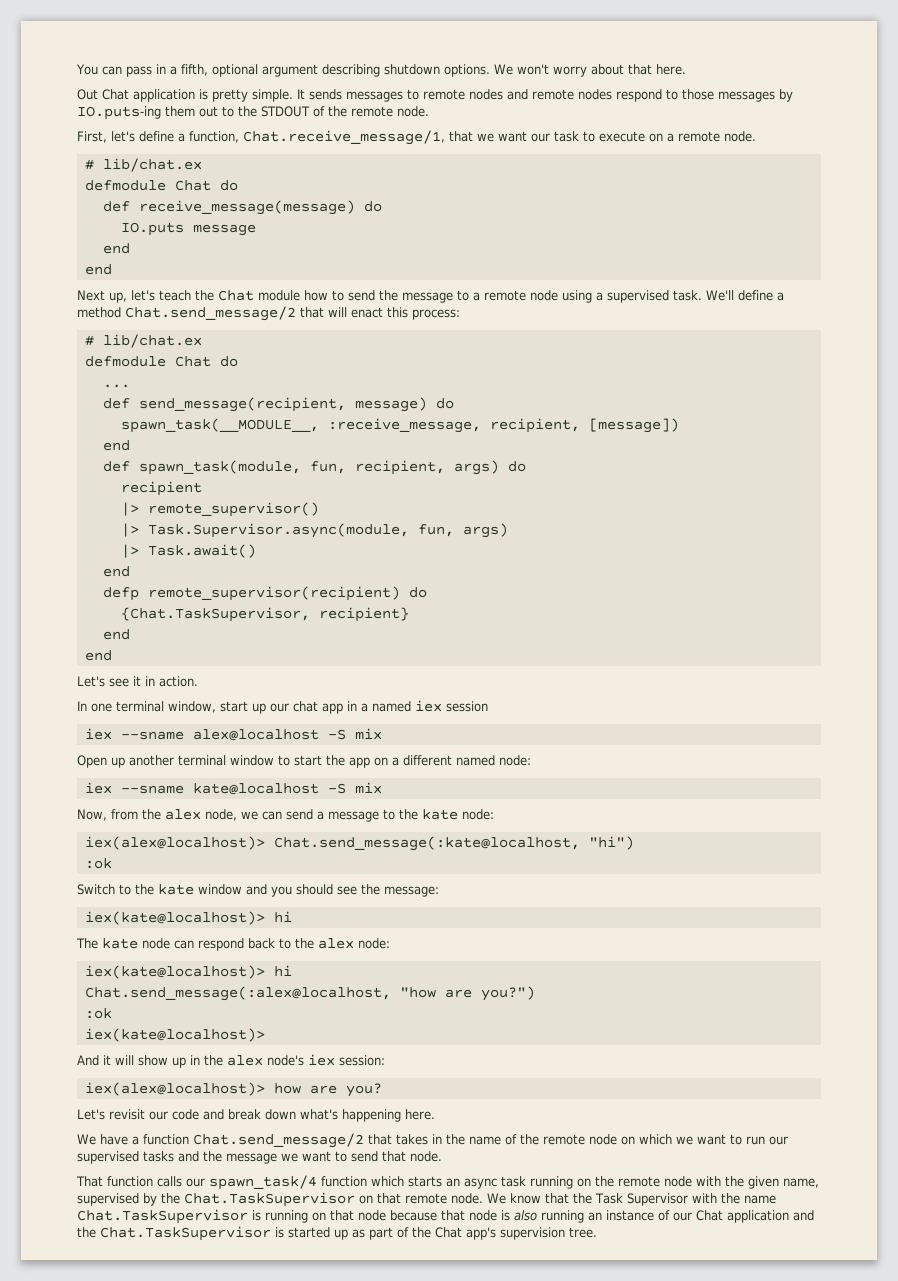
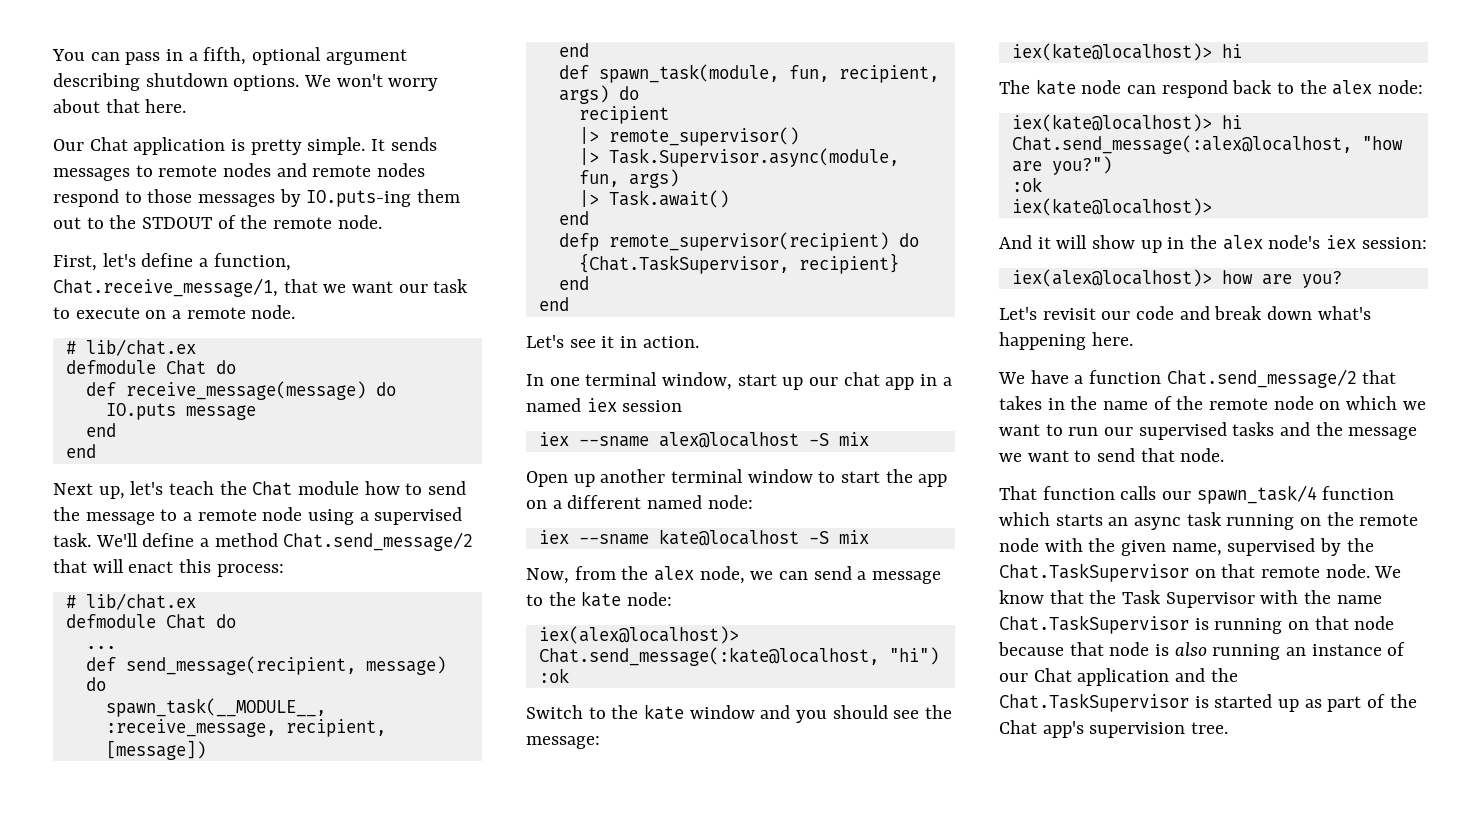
- Out Chat application is pretty simple.
+ Our Chat application is pretty simple.

